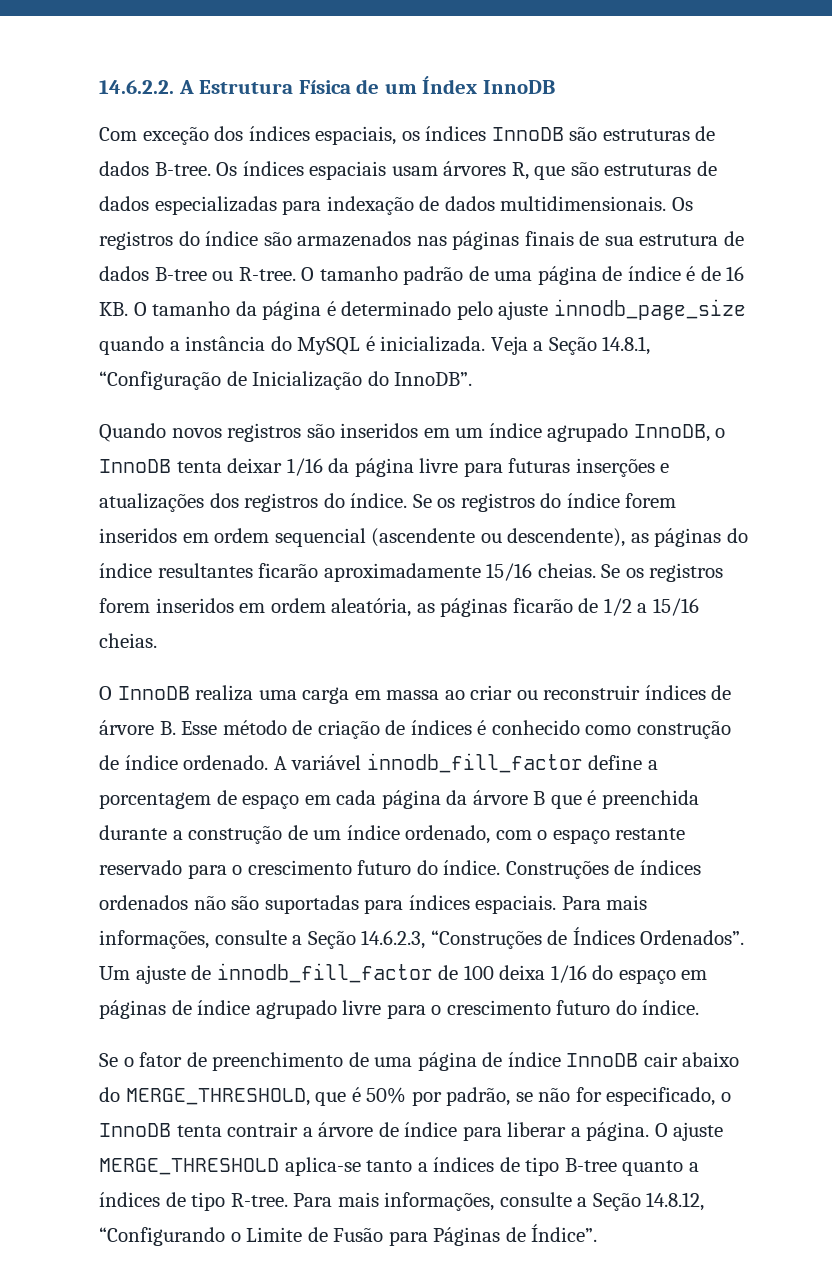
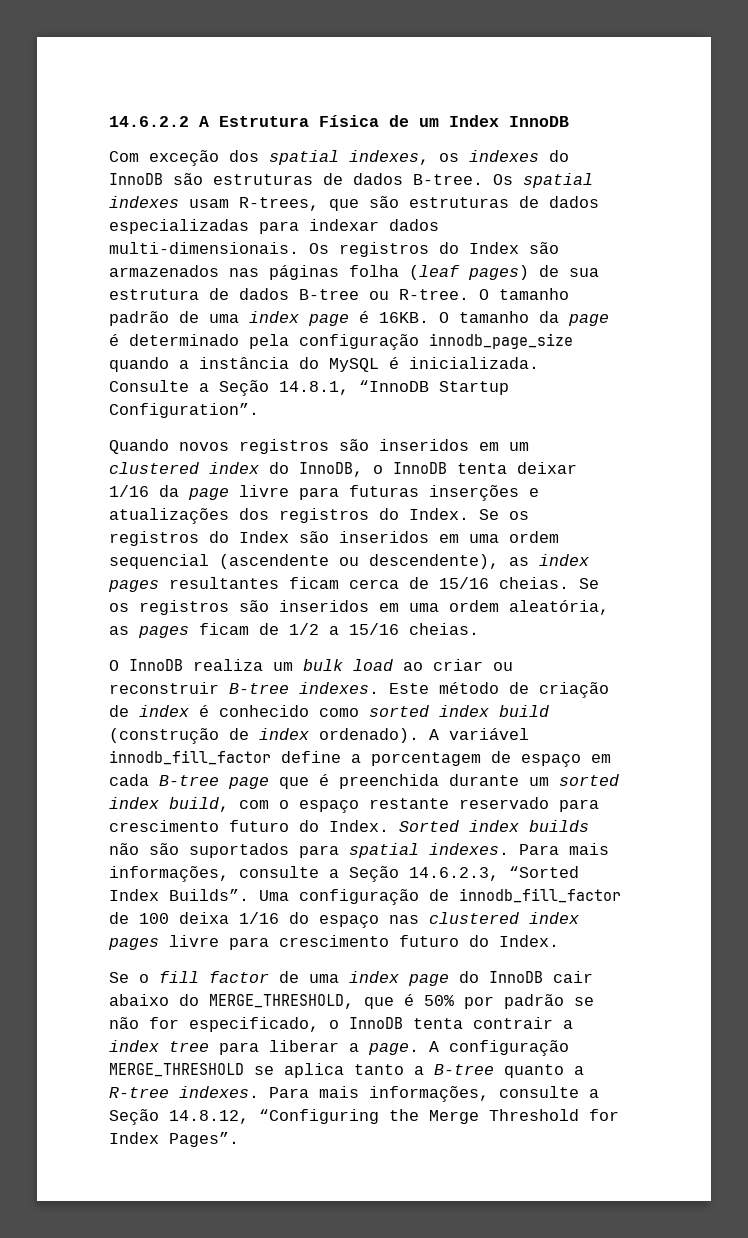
- 14.6.2.2. A Estrutura Física de um Índex InnoDB
+ 14.6.2.2 A Estrutura Física de um Index InnoDB
- Com exceção dos índices espaciais, os índices InnoDB são estruturas de dados B-tree.
+ Com exceção dos spatial indexes, os indexes do InnoDB são estruturas de dados B-tree.
- Os índices espaciais usam árvores R, que são estruturas de dados especializadas para indexação de dados multidimensionais.
+ Os spatial indexes usam R-trees, que são estruturas de dados especializadas para indexar dados multi-dimensionais.
- Os registros do índice são armazenados nas páginas finais de sua estrutura de dados B-tree ou R-tree.
+ Os registros do Index são armazenados nas páginas folha (leaf pages) de sua estrutura de dados B-tree ou R-tree.
- O tamanho padrão de uma página de índice é de 16 KB. O tamanho da página é determinado pelo ajuste innodb_page_size quando a instância do MySQL é inicializada.
+ O tamanho padrão de uma index page é 16KB. O tamanho da page é determinado pela configuração innodb_page_size quando a instância do MySQL é inicializada.
- Veja a Seção 14.8.1, “Configuração de Inicialização do InnoDB”.
+ Consulte a Seção 14.8.1, “InnoDB Startup Configuration”.
- Quando novos registros são inseridos em um índice agrupado InnoDB, o InnoDB tenta deixar 1/16 da página livre para futuras inserções e atualizações dos registros do índice.
+ Quando novos registros são inseridos em um clustered index do InnoDB, o InnoDB tenta deixar 1/16 da page livre para futuras inserções e atualizações dos registros do Index.
- Se os registros do índice forem inseridos em ordem sequencial (ascendente ou descendente), as páginas do índice resultantes ficarão aproximadamente 15/16 cheias.
+ Se os registros do Index são inseridos em uma ordem sequencial (ascendente ou descendente), as index pages resultantes ficam cerca de 15/16 cheias.
- Se os registros forem inseridos em ordem aleatória, as páginas ficarão de 1/2 a 15/16 cheias.
+ Se os registros são inseridos em uma ordem aleatória, as pages ficam de 1/2 a 15/16 cheias.
- O InnoDB realiza uma carga em massa ao criar ou reconstruir índices de árvore B. Esse método de criação de índices é conhecido como construção de índice ordenado.
+ O InnoDB realiza um bulk load ao criar ou reconstruir B-tree indexes. Este método de criação de index é conhecido como sorted index build (construção de index ordenado).
- A variável innodb_fill_factor define a porcentagem de espaço em cada página da árvore B que é preenchida durante a construção de um índice ordenado, com o espaço restante reservado para o crescimento futuro do índice. Construções de índices ordenados não são suportadas para índices espaciais.
+ A variável innodb_fill_factor define a porcentagem de espaço em cada B-tree page que é preenchida durante um sorted index build, com o espaço restante reservado para crescimento futuro do Index. Sorted index builds não são suportados para spatial indexes.
- Para mais informações, consulte a Seção 14.6.2.3, “Construções de Índices Ordenados”. Um ajuste de innodb_fill_factor de 100 deixa 1/16 do espaço em páginas de índice agrupado livre para o crescimento futuro do índice.
+ Para mais informações, consulte a Seção 14.6.2.3, “Sorted Index Builds”. Uma configuração de innodb_fill_factor de 100 deixa 1/16 do espaço nas clustered index pages livre para crescimento futuro do Index.
- Se o fator de preenchimento de uma página de índice InnoDB cair abaixo do MERGE_THRESHOLD, que é 50% por padrão, se não for especificado, o InnoDB tenta contrair a árvore de índice para liberar a página. O ajuste MERGE_THRESHOLD aplica-se tanto a índices de tipo B-tree quanto a índices de tipo R-tree.
+ Se o fill factor de uma index page do InnoDB cair abaixo do MERGE_THRESHOLD, que é 50% por padrão se não for especificado, o InnoDB tenta contrair a index tree para liberar a page. A configuração MERGE_THRESHOLD se aplica tanto a B-tree quanto a R-tree indexes.
- Para mais informações, consulte a Seção 14.8.12, “Configurando o Limite de Fusão para Páginas de Índice”.
+ Para mais informações, consulte a Seção 14.8.12, “Configuring the Merge Threshold for Index Pages”.

